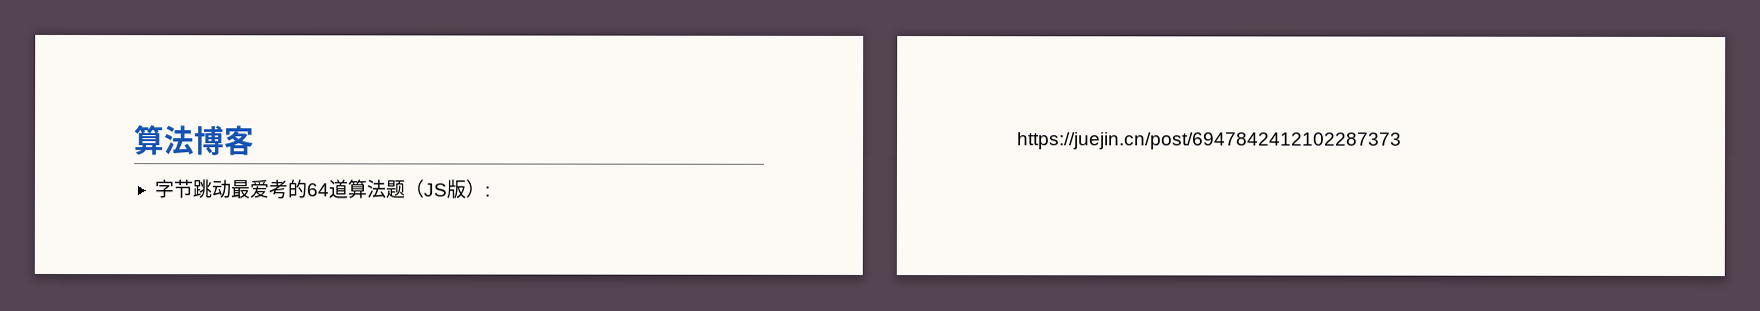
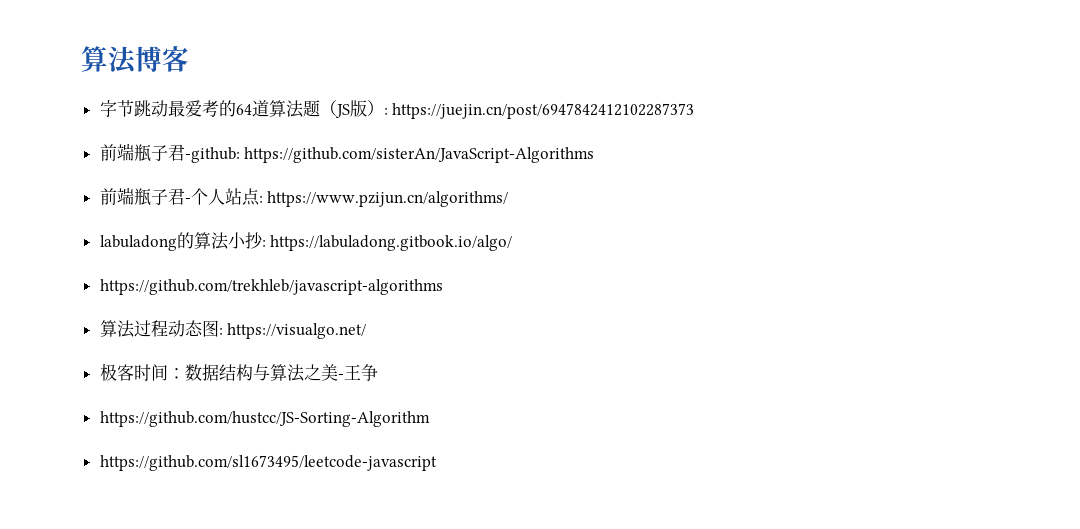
+ 前端瓶子君-github: https://github.com/sisterAn/JavaScript-Algorithms
+ 前端瓶子君-个人站点: https://www.pzijun.cn/algorithms/
+ labuladong的算法小抄: https://labuladong.gitbook.io/algo/
+ https://github.com/trekhleb/javascript-algorithms
+ 算法过程动态图: https://visualgo.net/
+ 极客时间：数据结构与算法之美-王争
+ https://github.com/hustcc/JS-Sorting-Algorithm
+ https://github.com/sl1673495/leetcode-javascript

